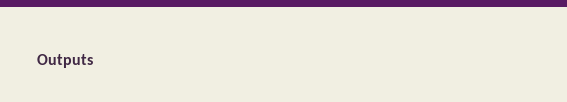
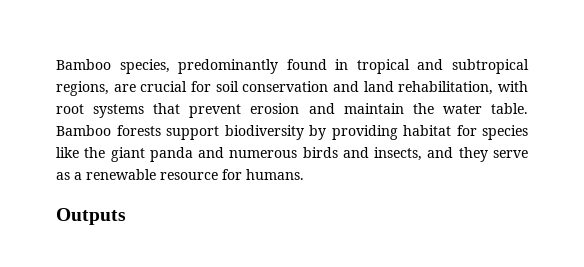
+ Bamboo species, predominantly found in tropical and subtropical regions, are crucial for soil conservation and land rehabilitation, with root systems that prevent erosion and maintain the water table. Bamboo forests support biodiversity by providing habitat for species like the giant panda and numerous birds and insects, and they serve as a renewable resource for humans.

